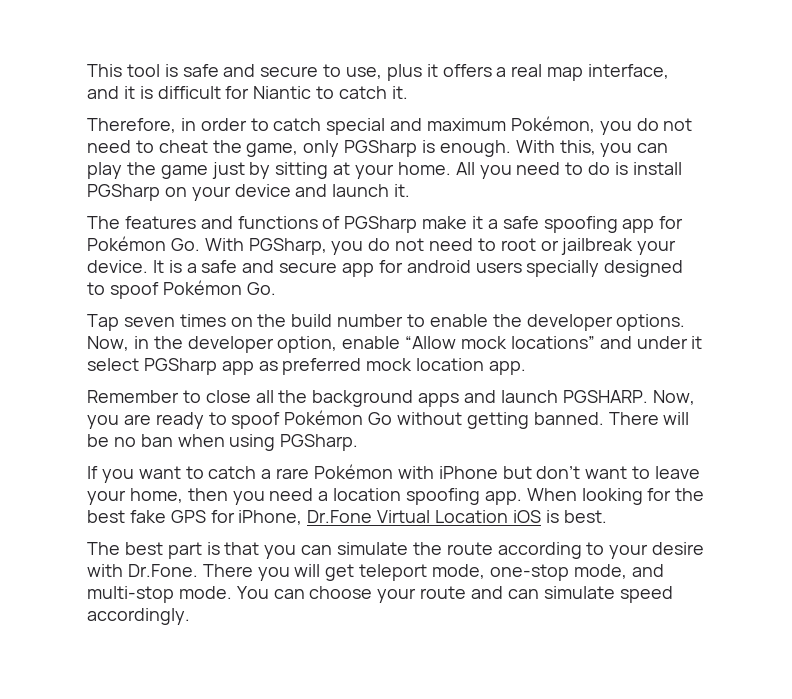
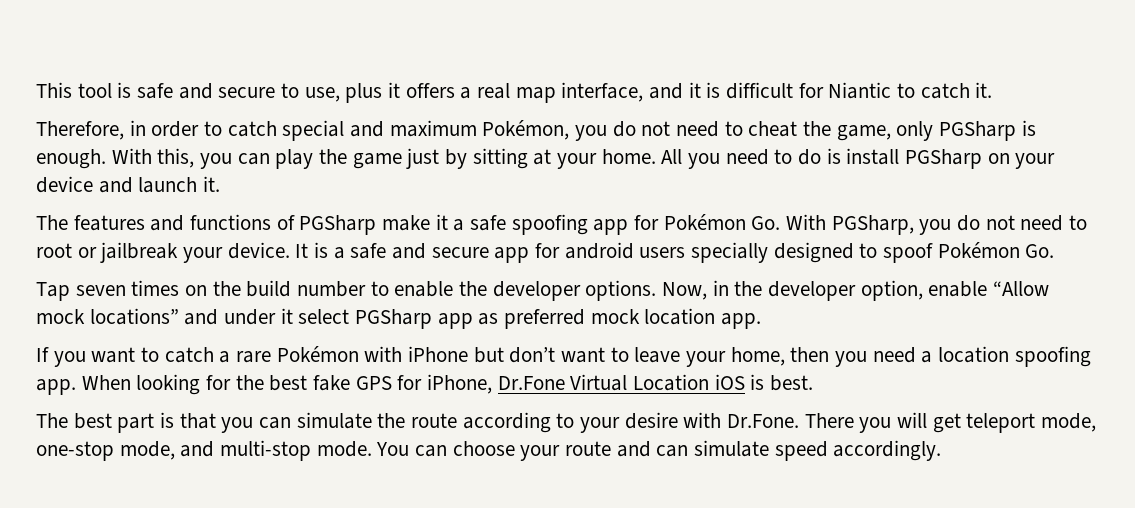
- Remember to close all the background apps and launch PGSHARP. Now, you are ready to spoof Pokémon Go without getting banned. There will be no ban when using PGSharp.

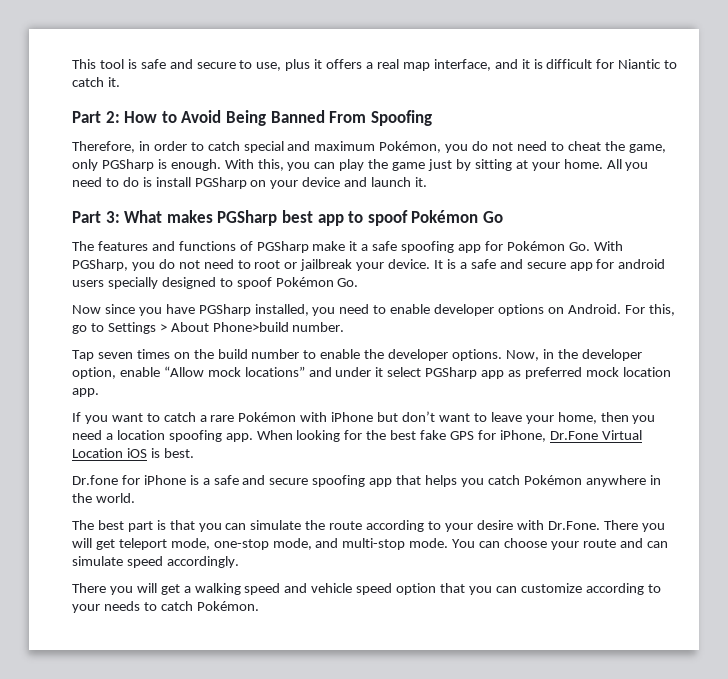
+ Part 2: How to Avoid Being Banned From Spoofing
+ Part 3: What makes PGSharp best app to spoof Pokémon Go
+ Now since you have PGSharp installed, you need to enable developer options on Android. For this, go to Settings > About Phone>build number.
+ Dr.fone for iPhone is a safe and secure spoofing app that helps you catch Pokémon anywhere in the world.
+ There you will get a walking speed and vehicle speed option that you can customize according to your needs to catch Pokémon.

